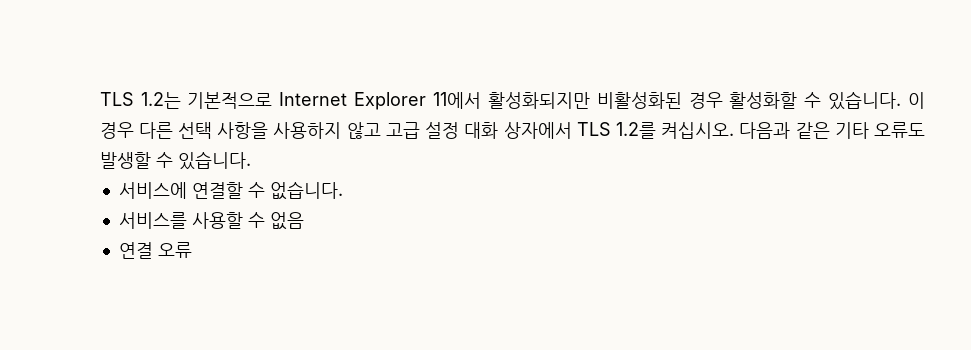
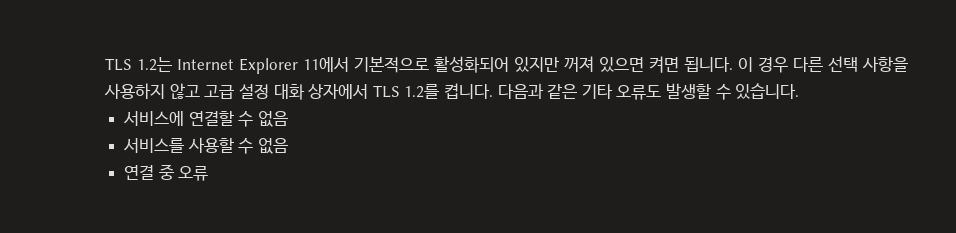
- TLS 1.2는 기본적으로 Internet Explorer 11에서 활성화되지만 비활성화된 경우 활성화할 수 있습니다.
+ TLS 1.2는 Internet Explorer 11에서 기본적으로 활성화되어 있지만 꺼져 있으면 켜면 됩니다.
- 이 경우 다른 선택 사항을 사용하지 않고 고급 설정 대화 상자에서 TLS 1.2를 켜십시오.
+ 이 경우 다른 선택 사항을 사용하지 않고 고급 설정 대화 상자에서 TLS 1.2를 켭니다.
- 서비스에 연결할 수 없습니다.
+ 서비스에 연결할 수 없음
- 연결 오류
+ 연결 중 오류

